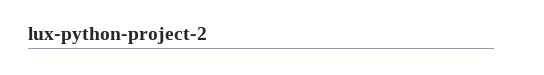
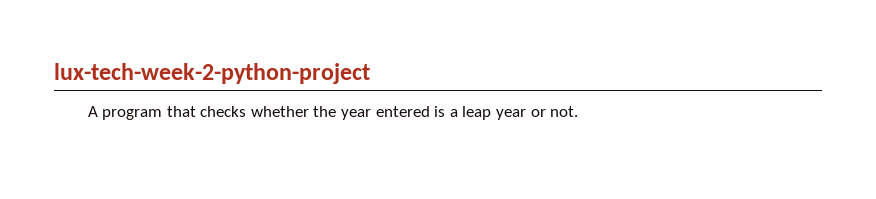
- lux-python-project-2
+ lux-tech-week-2-python-project
+ A program that checks whether the year entered is a leap year or not.

